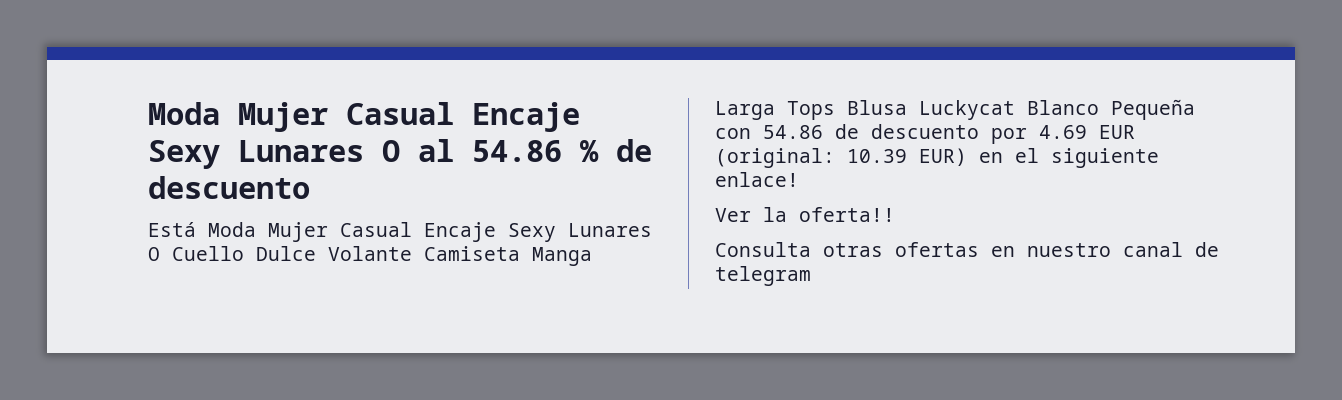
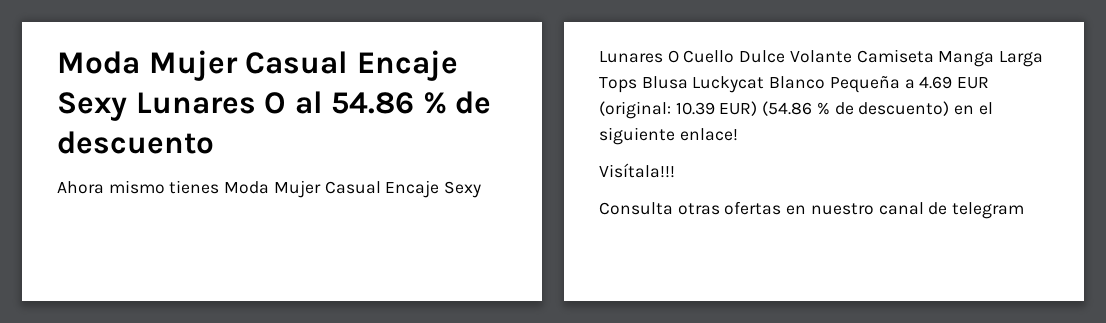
- Está Moda Mujer Casual Encaje Sexy Lunares O Cuello Dulce Volante Camiseta Manga Larga Tops Blusa Luckycat Blanco Pequeña con 54.86 de descuento por 4.69 EUR (original: 10.39 EUR) en el siguiente enlace!
+ Ahora mismo tienes Moda Mujer Casual Encaje Sexy Lunares O Cuello Dulce Volante Camiseta Manga Larga Tops Blusa Luckycat Blanco Pequeña a 4.69 EUR (original: 10.39 EUR) (54.86 % de descuento) en el siguiente enlace!
- Ver la oferta!!
+ Visítala!!!

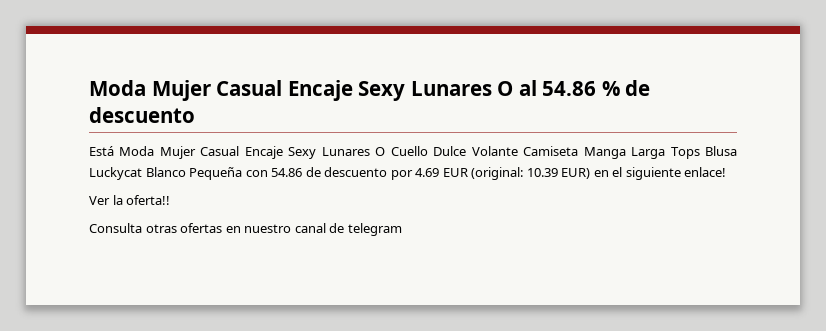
- Ahora mismo tienes Moda Mujer Casual Encaje Sexy Lunares O Cuello Dulce Volante Camiseta Manga Larga Tops Blusa Luckycat Blanco Pequeña a 4.69 EUR (original: 10.39 EUR) (54.86 % de descuento) en el siguiente enlace!
+ Está Moda Mujer Casual Encaje Sexy Lunares O Cuello Dulce Volante Camiseta Manga Larga Tops Blusa Luckycat Blanco Pequeña con 54.86 de descuento por 4.69 EUR (original: 10.39 EUR) en el siguiente enlace!
- Visítala!!!
+ Ver la oferta!!

